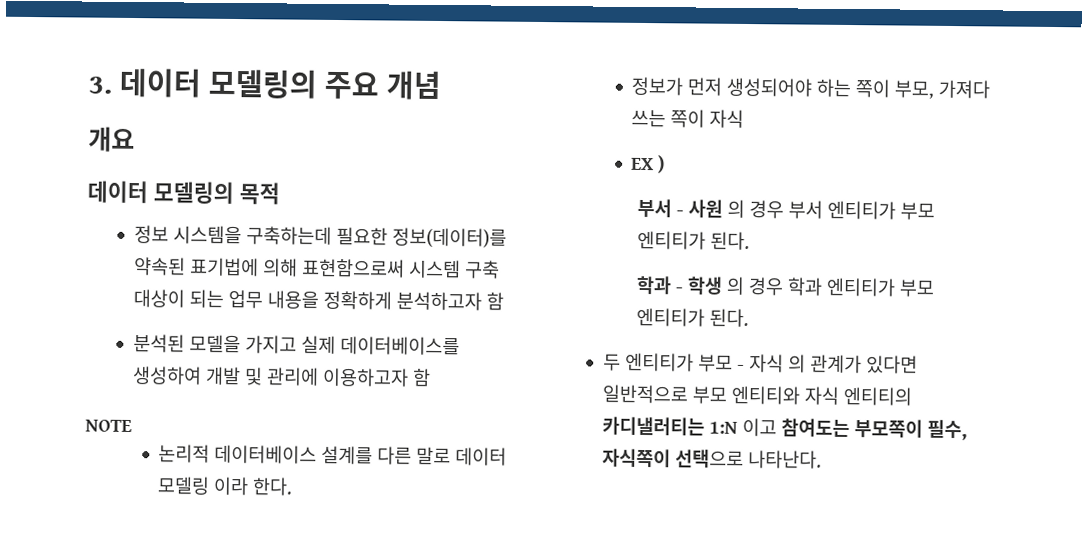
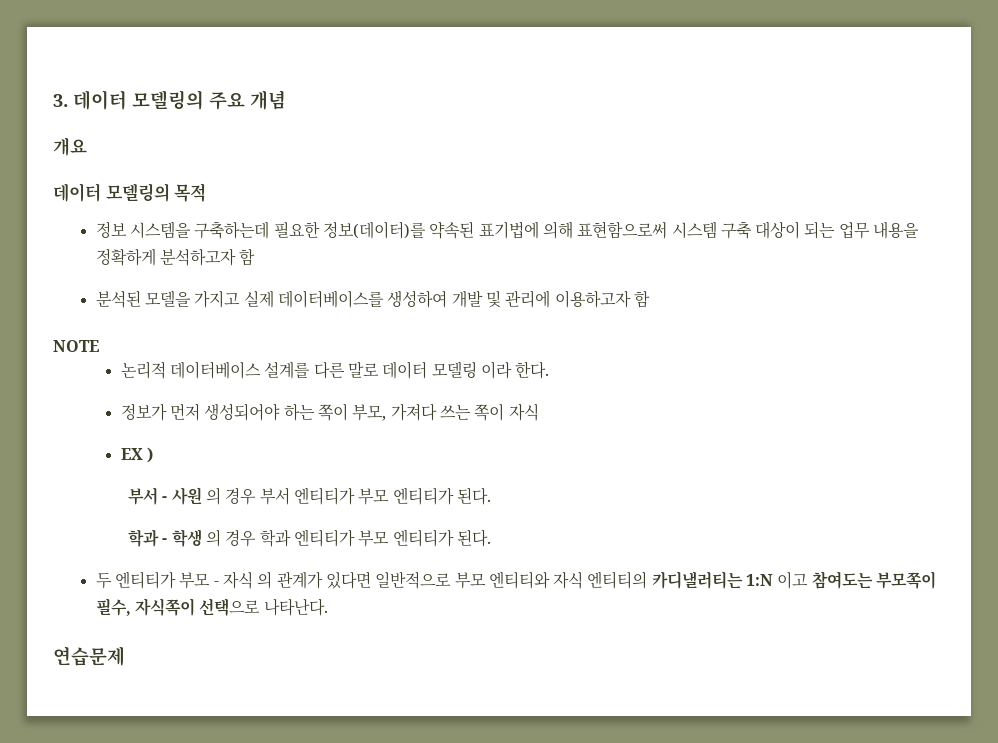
+ 연습문제

